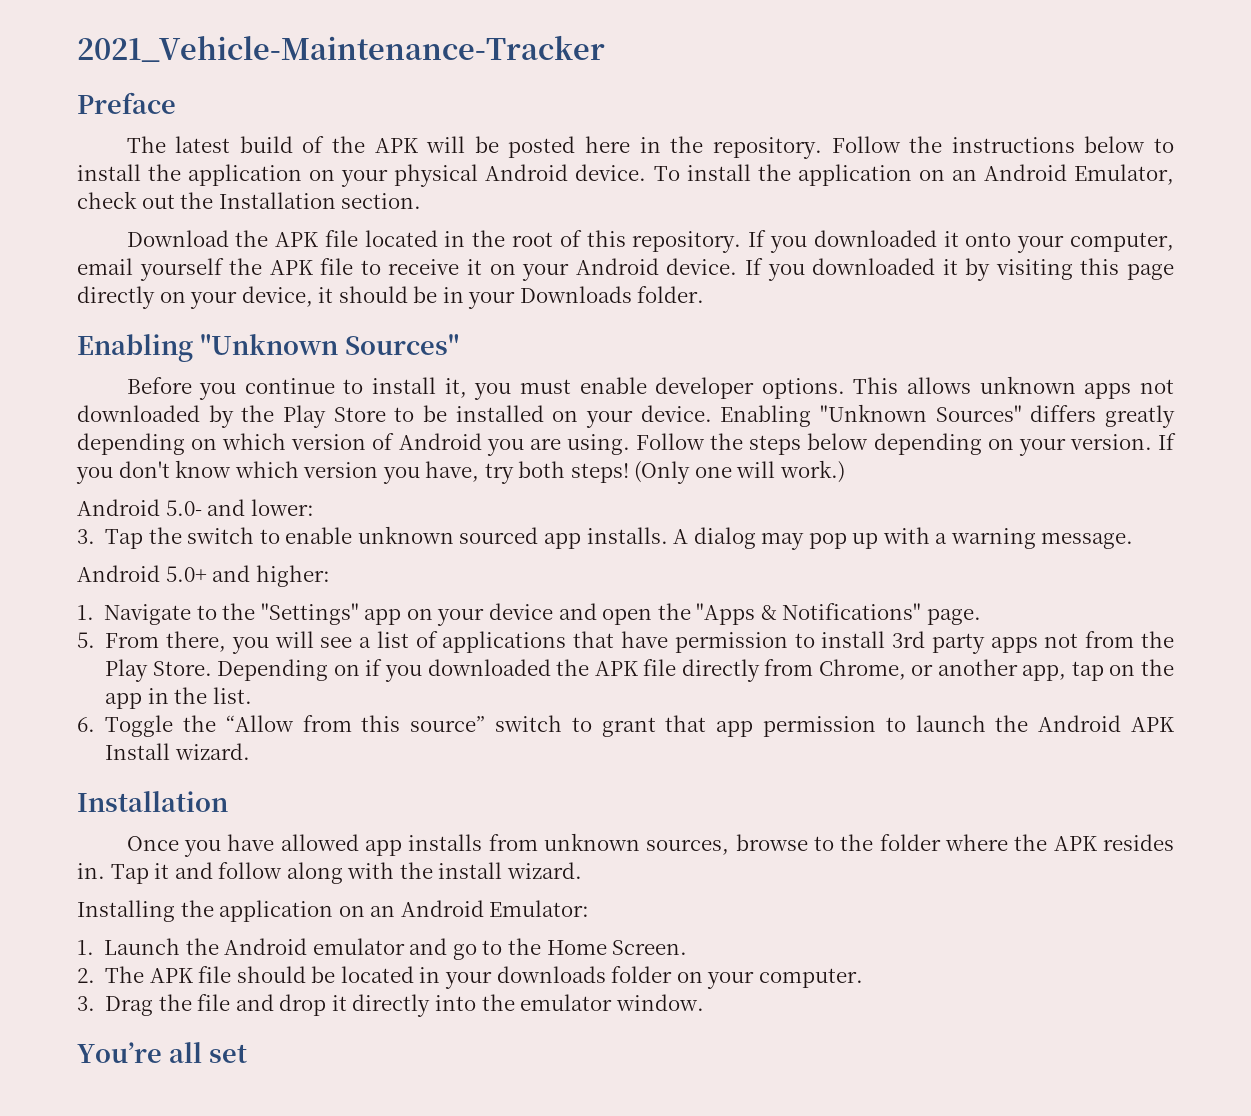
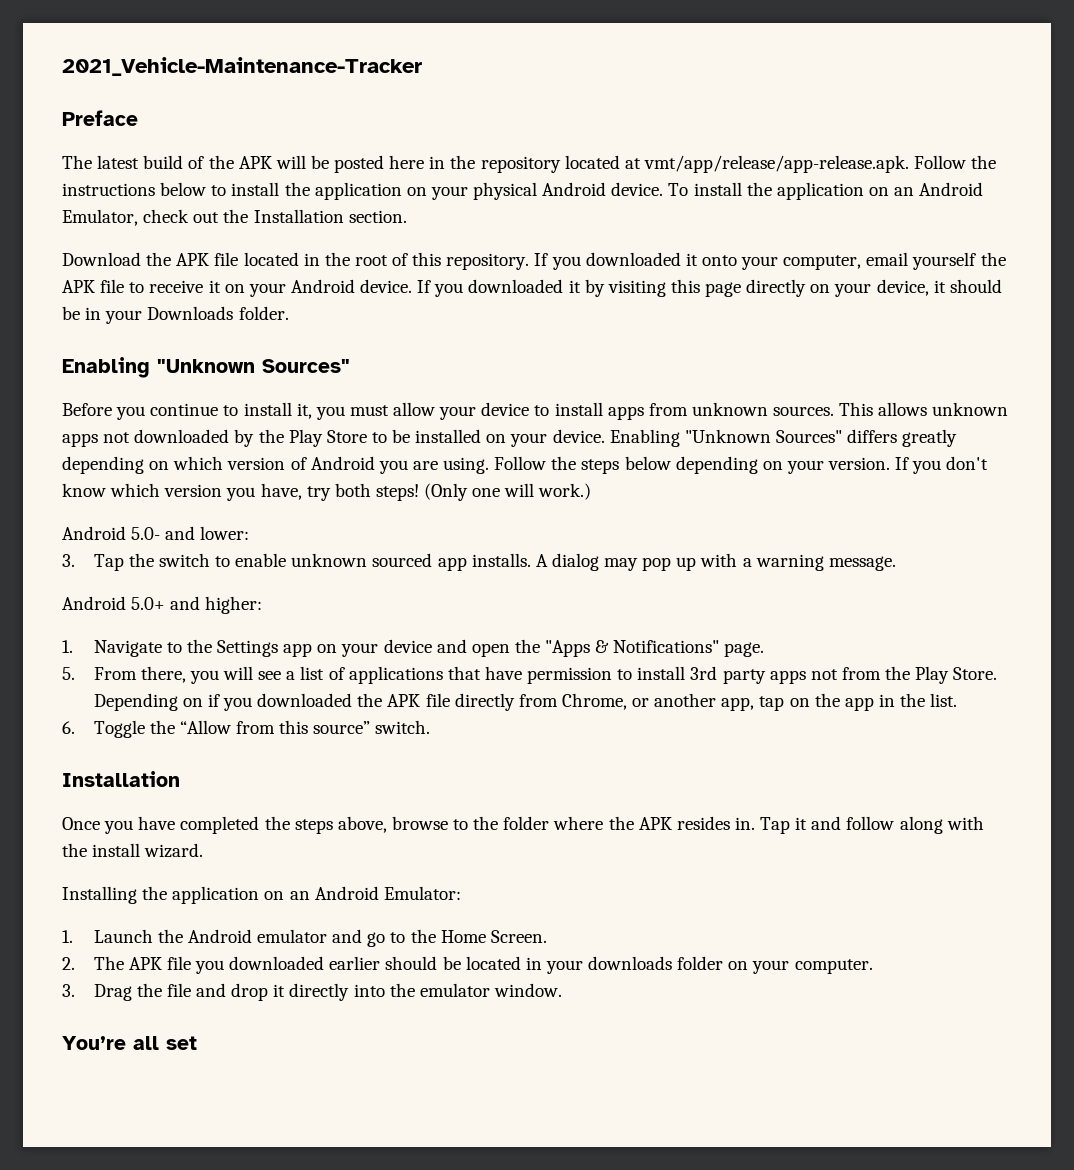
- The latest build of the APK will be posted here in the repository. Follow the instructions below to install the application on your physical Android device.
+ The latest build of the APK will be posted here in the repository located at vmt/app/release/app-release.apk. Follow the instructions below to install the application on your physical Android device.
- Before you continue to install it, you must enable developer options.
+ Before you continue to install it, you must allow your device to install apps from unknown sources.
- 1. Navigate to the "Settings" app on your device and open the "Apps & Notifications" page.
+ 1. Navigate to the Settings app on your device and open the "Apps & Notifications" page.
- 6. Toggle the “Allow from this source” switch to grant that app permission to launch the Android APK Install wizard.
+ 6. Toggle the “Allow from this source” switch.
  Installation
- Once you have allowed app installs from unknown sources, browse to the folder where the APK resides in.
+ Once you have completed the steps above, browse to the folder where the APK resides in.
- 2. The APK file should be located in your downloads folder on your computer.
+ 2. The APK file you downloaded earlier should be located in your downloads folder on your computer.

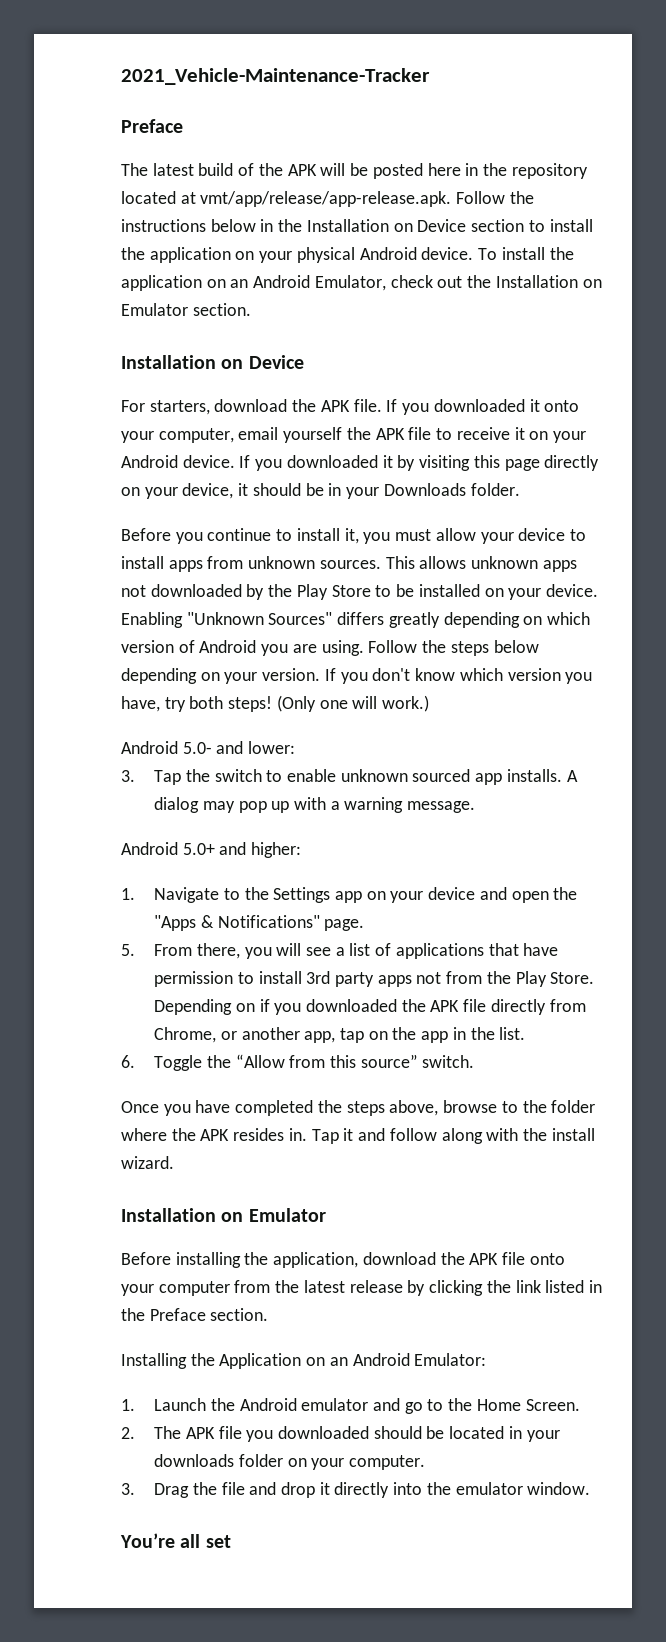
- The latest build of the APK will be posted here in the repository located at vmt/app/release/app-release.apk. Follow the instructions below to install the application on your physical Android device.
+ The latest build of the APK will be posted here in the repository located at vmt/app/release/app-release.apk. Follow the instructions below in the Installation on Device section to install the application on your physical Android device.
- To install the application on an Android Emulator, check out the Installation section.
- Download the APK file located in the root of this repository.
+ To install the application on an Android Emulator, check out the Installation on Emulator section.
+ Installation on Device
+ For starters, download the APK file.
  If you downloaded it by visiting this page directly on your device, it should be in your Downloads folder.
- Enabling "Unknown Sources"
  6. Toggle the “Allow from this source” switch.
- Installation
  Tap it and follow along with the install wizard.
+ Installation on Emulator
+ Before installing the application, download the APK file onto your computer from the latest release by clicking the link listed in the Preface section.
- Installing the application on an Android Emulator:
+ Installing the Application on an Android Emulator:
- 2. The APK file you downloaded earlier should be located in your downloads folder on your computer.
+ 2. The APK file you downloaded should be located in your downloads folder on your computer.

